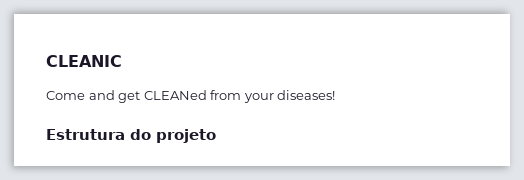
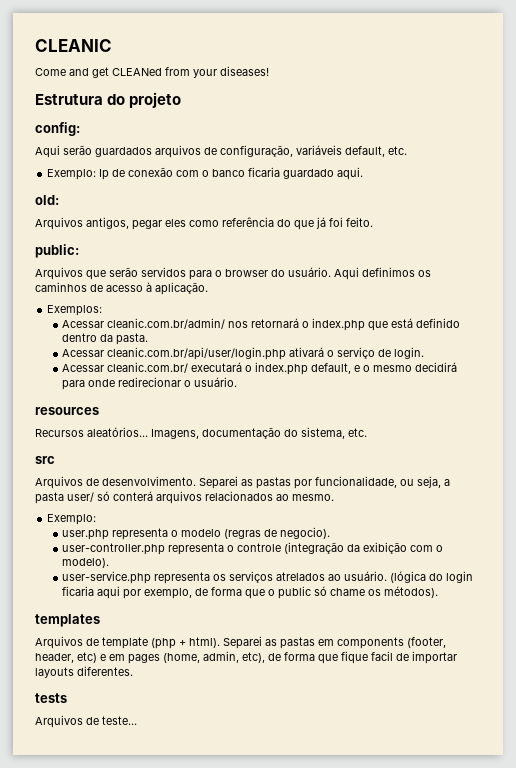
+ config:
+ Aqui serão guardados arquivos de configuração, variáveis default, etc.
+ Exemplo: Ip de conexão com o banco ficaria guardado aqui.
+ old:
+ Arquivos antigos, pegar eles como referência do que já foi feito.
+ public:
+ Arquivos que serão servidos para o browser do usuário. Aqui definimos os caminhos de acesso à aplicação.
+ Exemplos:
+ Acessar cleanic.com.br/admin/ nos retornará o index.php que está definido dentro da pasta.
+ Acessar cleanic.com.br/api/user/login.php ativará o serviço de login.
+ Acessar cleanic.com.br/ executará o index.php default, e o mesmo decidirá para onde redirecionar o usuário.
+ resources
+ Recursos aleatórios... Imagens, documentação do sistema, etc.
+ src
+ Arquivos de desenvolvimento. Separei as pastas por funcionalidade, ou seja, a pasta user/ só conterá arquivos relacionados ao mesmo.
+ Exemplo:
+ user.php representa o modelo (regras de negocio).
+ user-controller.php representa o controle (integração da exibição com o modelo).
+ user-service.php representa os serviços atrelados ao usuário. (lógica do login ficaria aqui por exemplo, de forma que o public só chame os métodos).
+ templates
+ Arquivos de template (php + html). Separei as pastas em components (footer, header, etc) e em pages (home, admin, etc), de forma que fique facil de importar layouts diferentes.
+ tests
+ Arquivos de teste...

